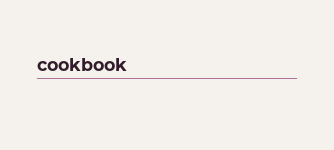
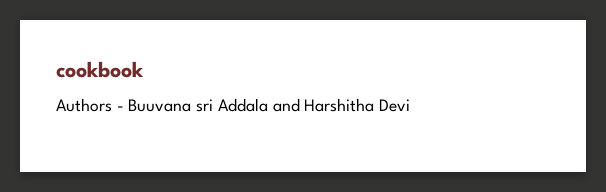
+ Authors - Buuvana sri Addala and Harshitha Devi

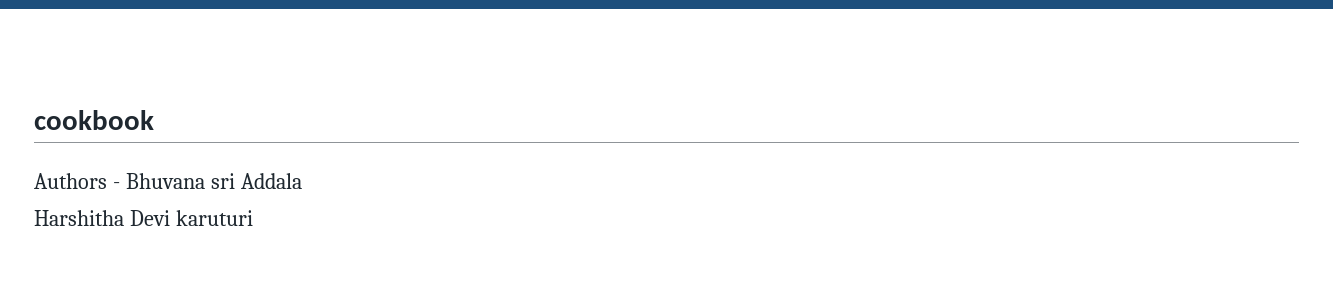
- Authors - Buuvana sri Addala and Harshitha Devi
+ Authors - Bhuvana sri Addala
+ Harshitha Devi karuturi

